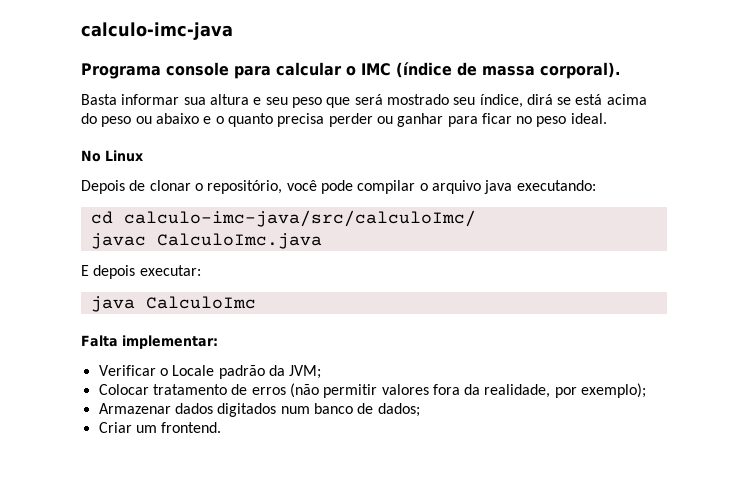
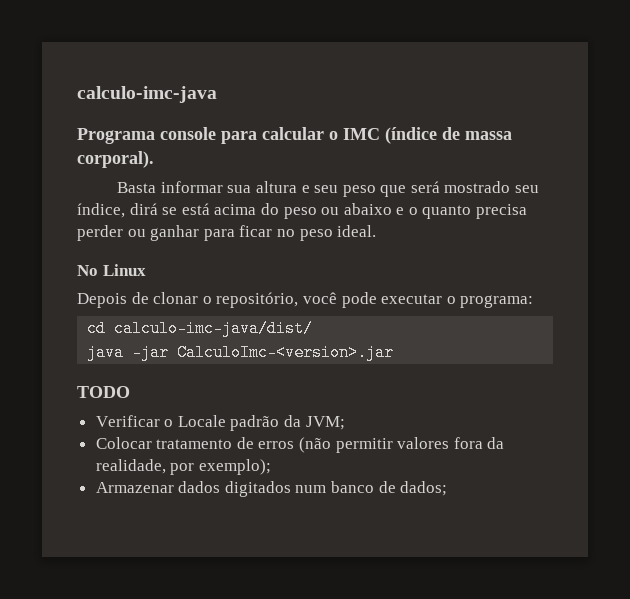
- Depois de clonar o repositório, você pode compilar o arquivo java executando:
- cd calculo-imc-java/src/calculoImc/
- javac CalculoImc.java
- E depois executar:
- java CalculoImc
- Falta implementar:
+ Depois de clonar o repositório, você pode executar o programa:
+ cd calculo-imc-java/dist/
+ java -jar CalculoImc-<version>.jar
+ TODO
- Criar um frontend.

